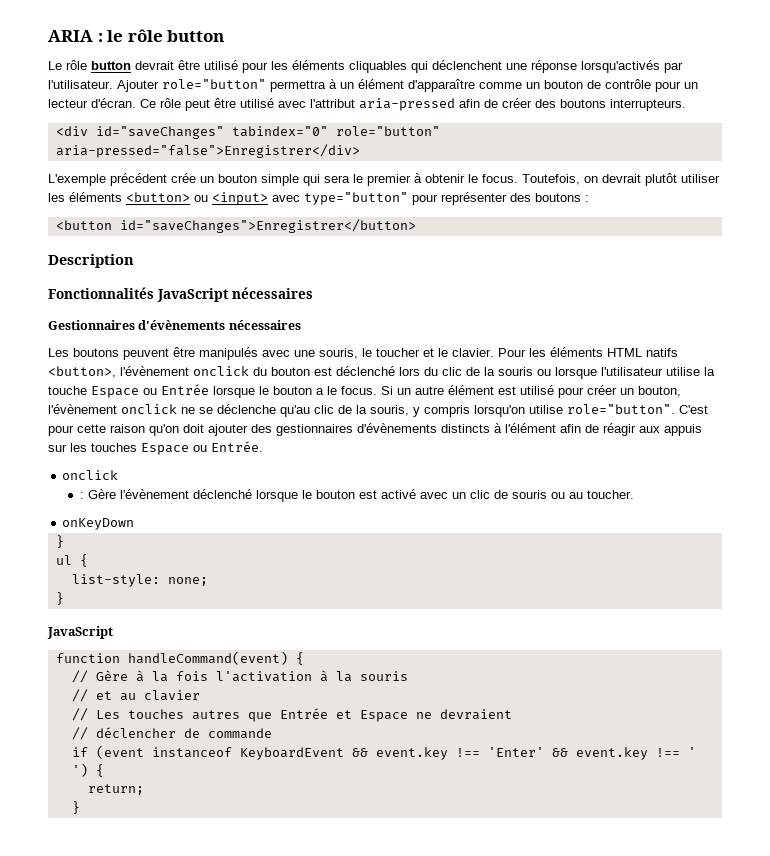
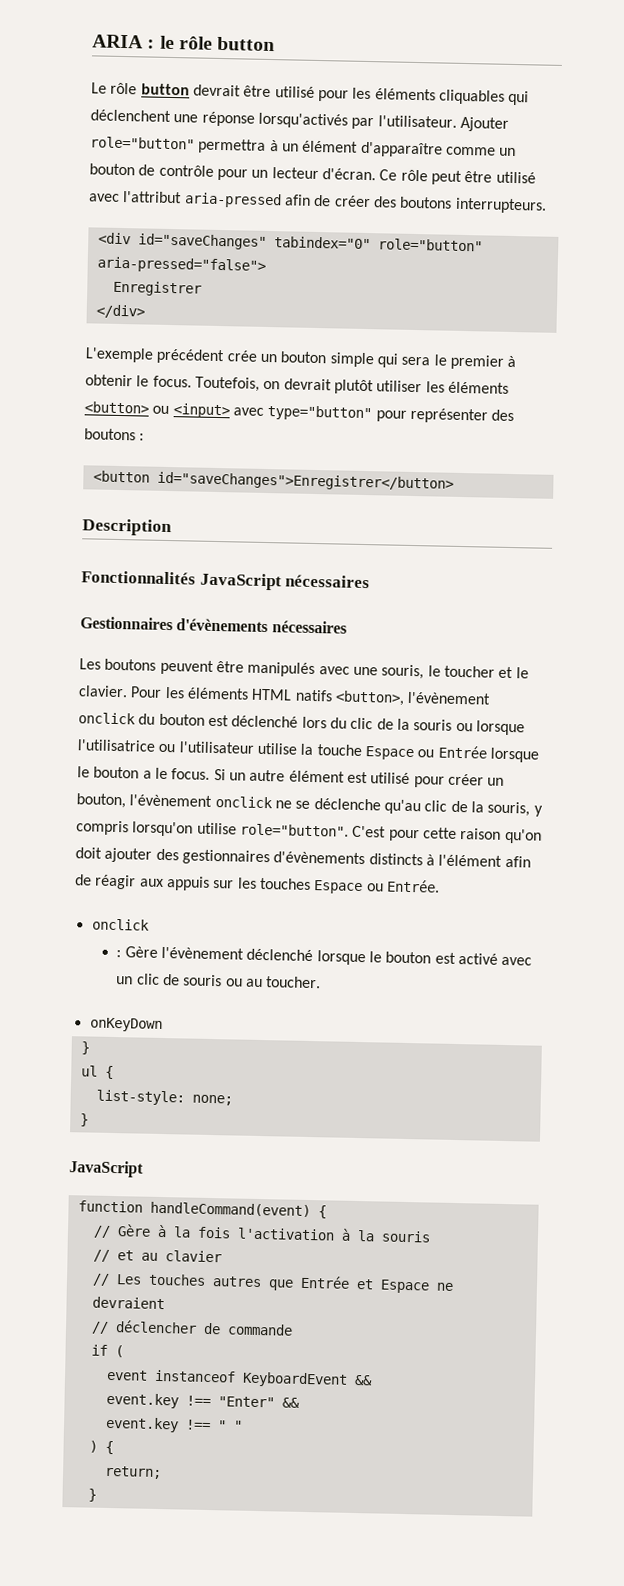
- <div id="saveChanges" tabindex="0" role="button" aria-pressed="false">Enregistrer</div>
+ <div id="saveChanges" tabindex="0" role="button" aria-pressed="false">
+ Enregistrer
+ </div>
- Pour les éléments HTML natifs <button>, l'évènement onclick du bouton est déclenché lors du clic de la souris ou lorsque l'utilisateur utilise la touche Espace ou Entrée lorsque le bouton a le focus.
+ Pour les éléments HTML natifs <button>, l'évènement onclick du bouton est déclenché lors du clic de la souris ou lorsque l'utilisatrice ou l'utilisateur utilise la touche Espace ou Entrée lorsque le bouton a le focus.
- if (event instanceof KeyboardEvent && event.key !== 'Enter' && event.key !== ' ') {
+ if (
+ event instanceof KeyboardEvent &&
+ event.key !== "Enter" &&
+ event.key !== " "
+ ) {

